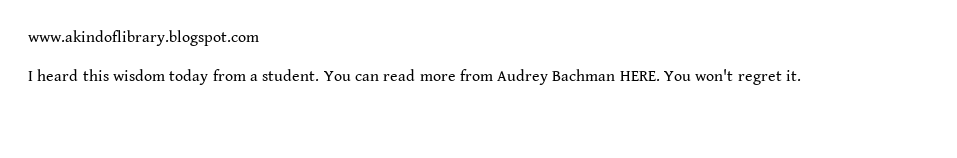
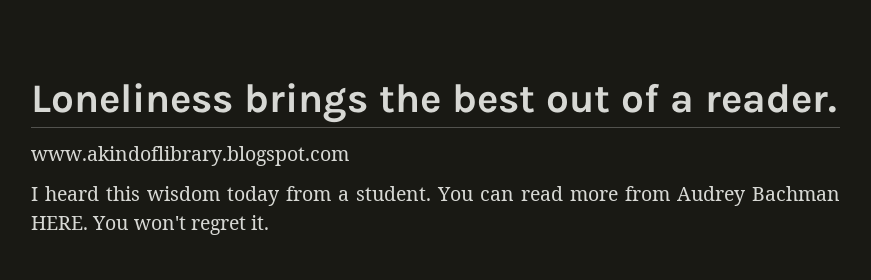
+ Loneliness brings the best out of a reader.

